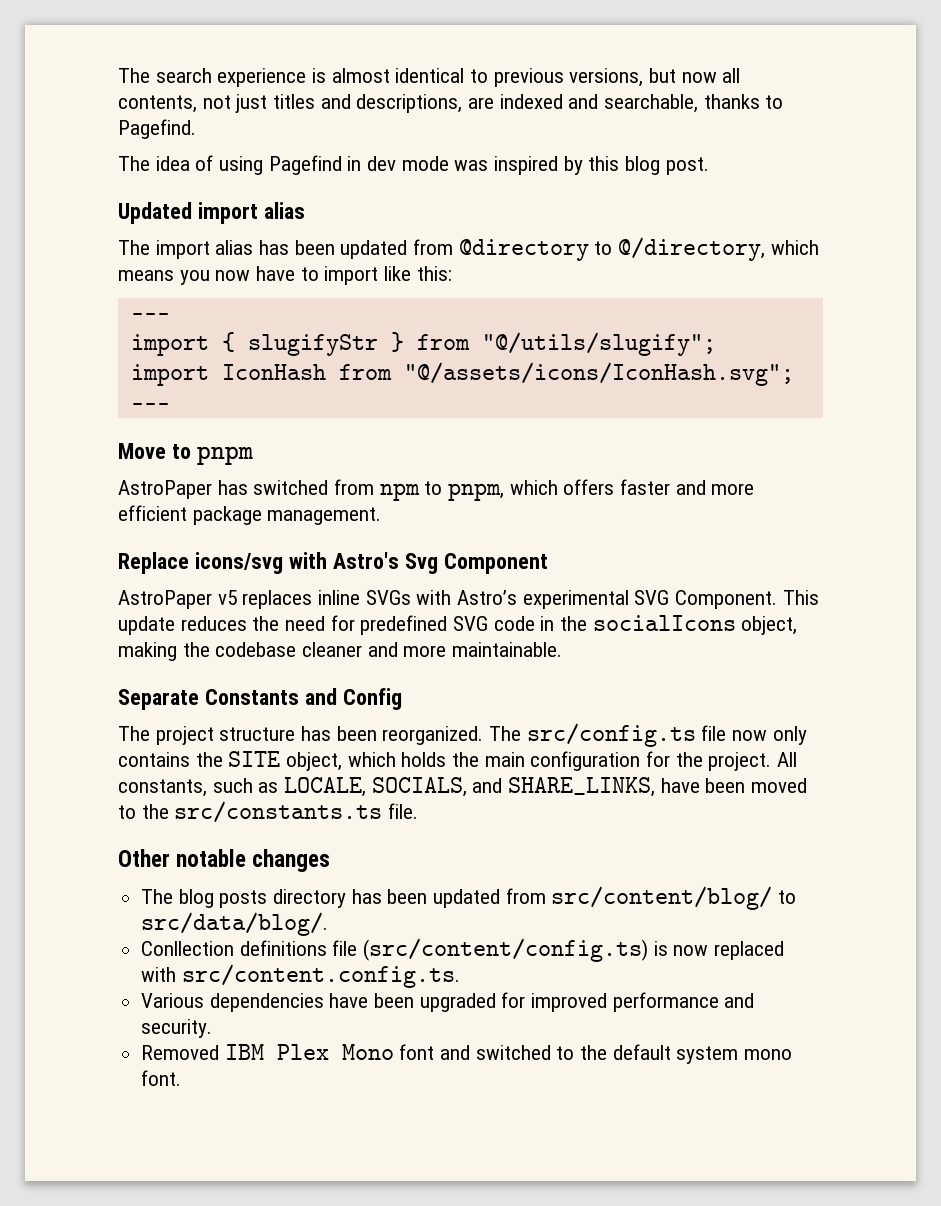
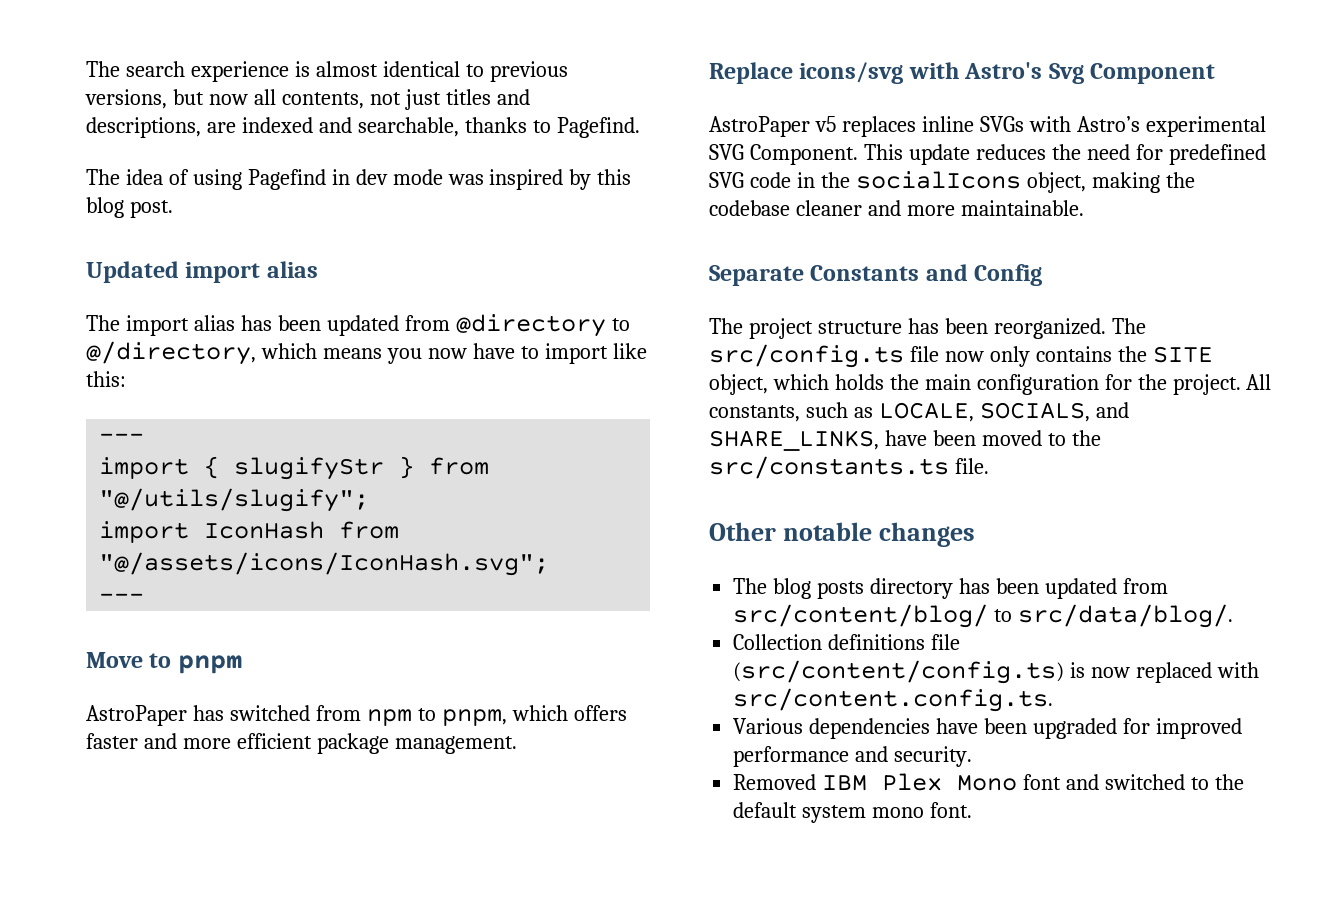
- Conllection definitions file (src/content/config.ts) is now replaced with src/content.config.ts.
+ Collection definitions file (src/content/config.ts) is now replaced with src/content.config.ts.

